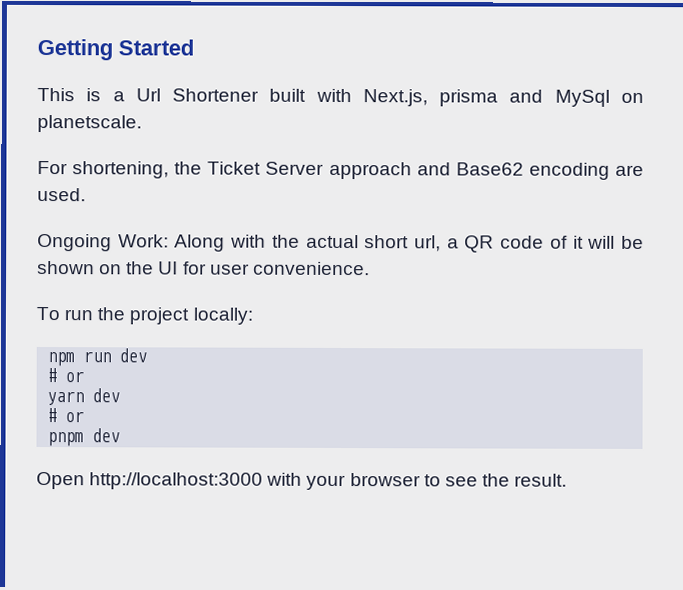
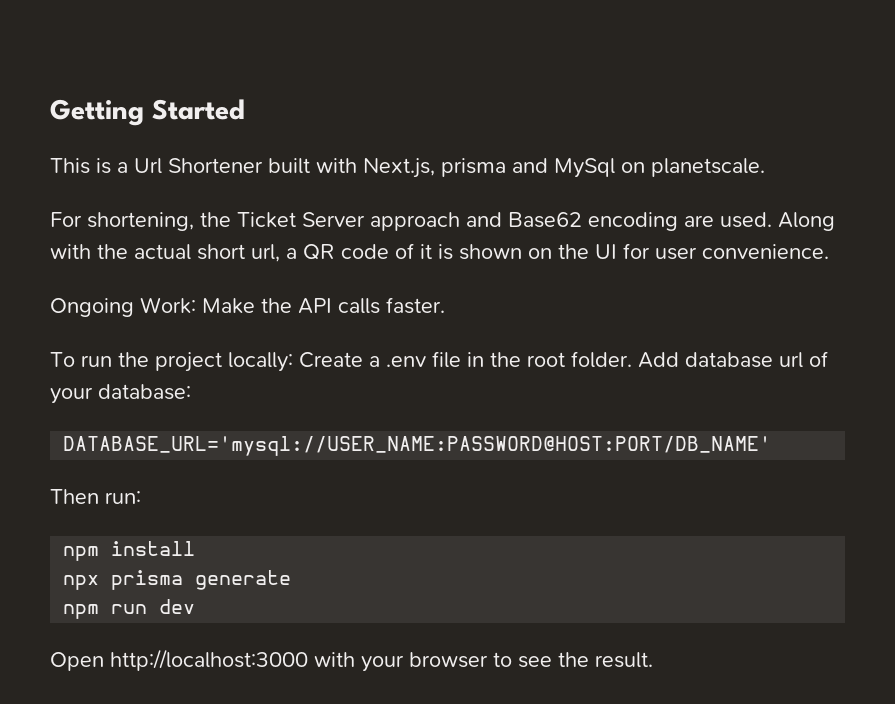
- For shortening, the Ticket Server approach and Base62 encoding are used.
- Ongoing Work: Along with the actual short url, a QR code of it will be shown on the UI for user convenience.
+ For shortening, the Ticket Server approach and Base62 encoding are used. Along with the actual short url, a QR code of it is shown on the UI for user convenience.
+ Ongoing Work: Make the API calls faster.
- To run the project locally:
+ To run the project locally: Create a .env file in the root folder. Add database url of your database:
+ DATABASE_URL='mysql://USER_NAME:PASSWORD@HOST:PORT/DB_NAME'
+ Then run:
+ npm install
+ npx prisma generate
  npm run dev
- # or
- yarn dev
- # or
- pnpm dev

